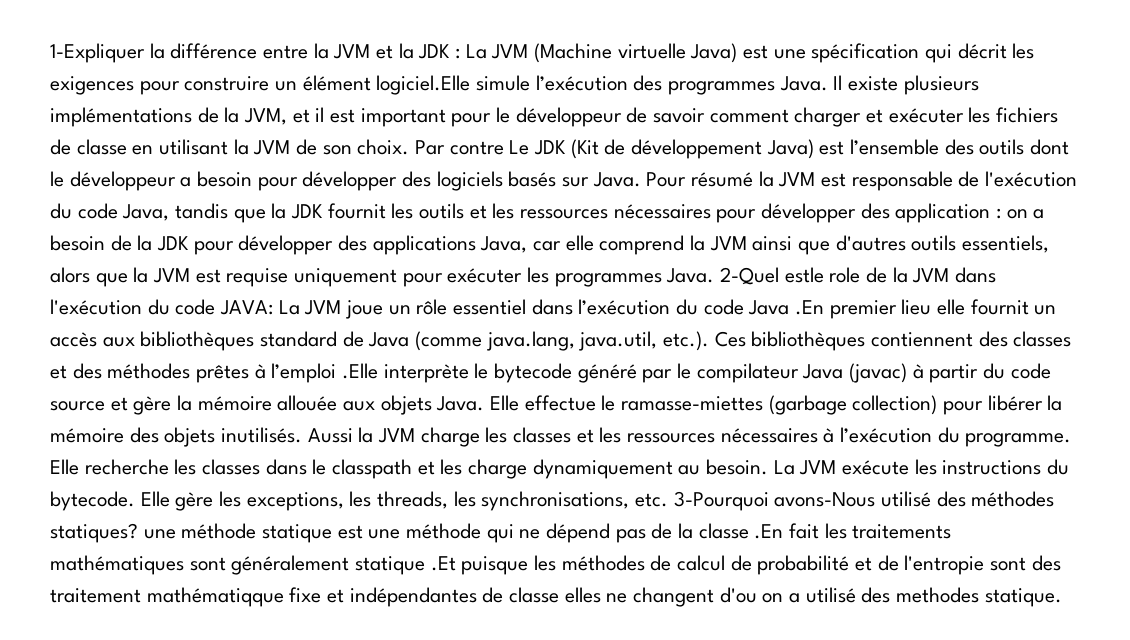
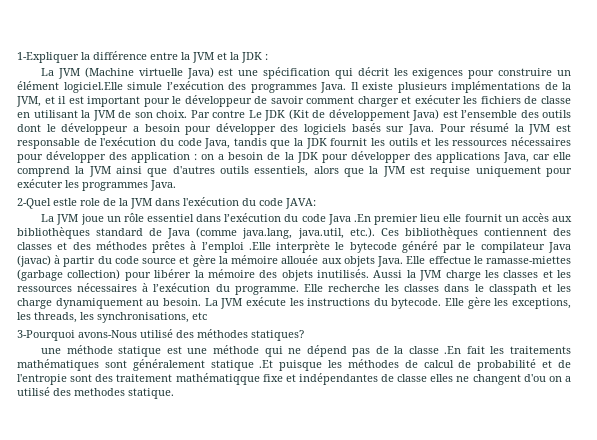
- 1-Expliquer la différence entre la JVM et la JDK : La JVM (Machine virtuelle Java) est une spécification qui décrit les exigences pour construire un élément logiciel.Elle simule l’exécution des programmes Java.
+ 1-Expliquer la différence entre la JVM et la JDK :
+ La JVM (Machine virtuelle Java) est une spécification qui décrit les exigences pour construire un élément logiciel.Elle simule l’exécution des programmes Java.
- on a besoin de la JDK pour développer des applications Java, car elle comprend la JVM ainsi que d'autres outils essentiels, alors que la JVM est requise uniquement pour exécuter les programmes Java. 2-Quel estle role de la JVM dans l'exécution du code JAVA: La JVM joue un rôle essentiel dans l’exécution du code Java .En premier lieu elle fournit un accès aux bibliothèques standard de Java (comme java.lang, java.util, etc.). Ces bibliothèques contiennent des classes et des méthodes prêtes à l’emploi .Elle interprète le bytecode généré par le compilateur Java (javac) à partir du code source et gère la mémoire allouée aux objets Java.
+ on a besoin de la JDK pour développer des applications Java, car elle comprend la JVM ainsi que d'autres outils essentiels, alors que la JVM est requise uniquement pour exécuter les programmes Java.
+ 2-Quel estle role de la JVM dans l'exécution du code JAVA:
+ La JVM joue un rôle essentiel dans l’exécution du code Java .En premier lieu elle fournit un accès aux bibliothèques standard de Java (comme java.lang, java.util, etc.). Ces bibliothèques contiennent des classes et des méthodes prêtes à l’emploi .Elle interprète le bytecode généré par le compilateur Java (javac) à partir du code source et gère la mémoire allouée aux objets Java.
- Elle gère les exceptions, les threads, les synchronisations, etc. 3-Pourquoi avons-Nous utilisé des méthodes statiques? une méthode statique est une méthode qui ne dépend pas de la classe .En fait les traitements mathématiques sont généralement statique .Et puisque les méthodes de calcul de probabilité et de l'entropie sont des traitement mathématiqque fixe et indépendantes de classe elles ne changent d'ou on a utilisé des methodes statique.
+ Elle gère les exceptions, les threads, les synchronisations, etc
+ 3-Pourquoi avons-Nous utilisé des méthodes statiques?
+ une méthode statique est une méthode qui ne dépend pas de la classe .En fait les traitements mathématiques sont généralement statique .Et puisque les méthodes de calcul de probabilité et de l'entropie sont des traitement mathématiqque fixe et indépendantes de classe elles ne changent d'ou on a utilisé des methodes statique.

